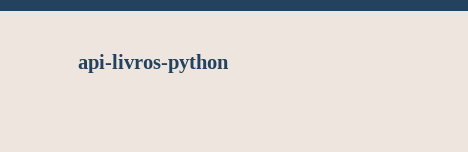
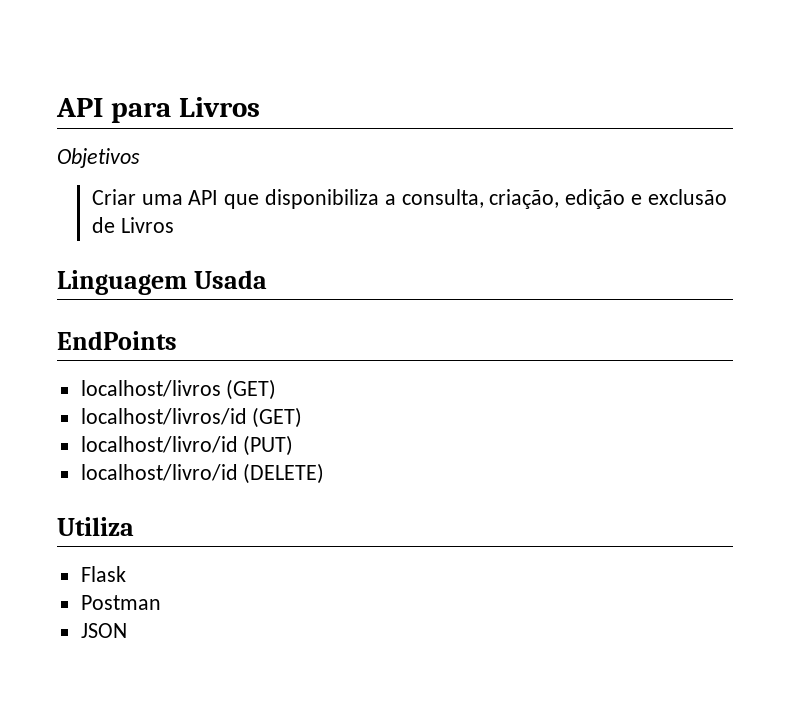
- api-livros-python
+ API para Livros
+ Objetivos
+ Criar uma API que disponibiliza a consulta, criação, edição e exclusão de Livros
+ Linguagem Usada
+ EndPoints
+ localhost/livros (GET)
+ localhost/livros/id (GET)
+ localhost/livro/id (PUT)
+ localhost/livro/id (DELETE)
+ Utiliza
+ Flask
+ Postman
+ JSON

